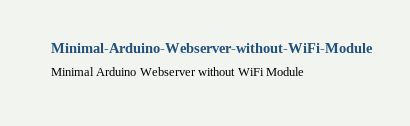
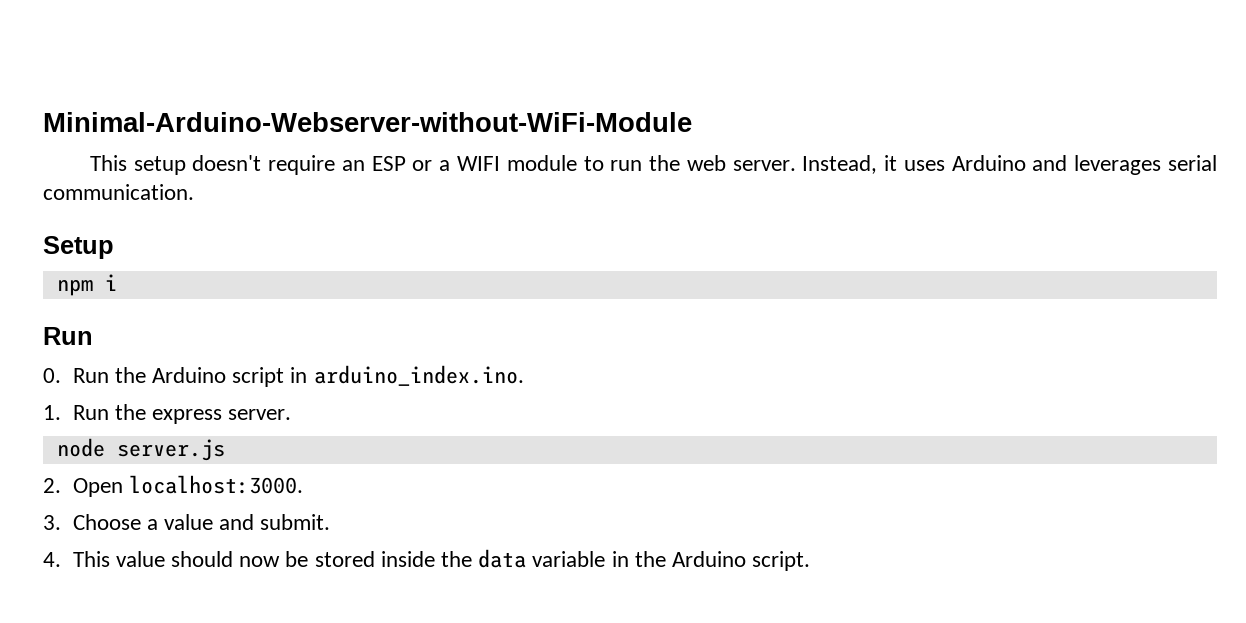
- Minimal Arduino Webserver without WiFi Module
+ This setup doesn't require an ESP or a WIFI module to run the web server. Instead, it uses Arduino and leverages serial communication.
+ Setup
+ npm i
+ Run
+ 0. Run the Arduino script in arduino_index.ino.
+ 1. Run the express server.
+ node server.js
+ 2. Open localhost:3000.
+ 3. Choose a value and submit.
+ 4. This value should now be stored inside the data variable in the Arduino script.

